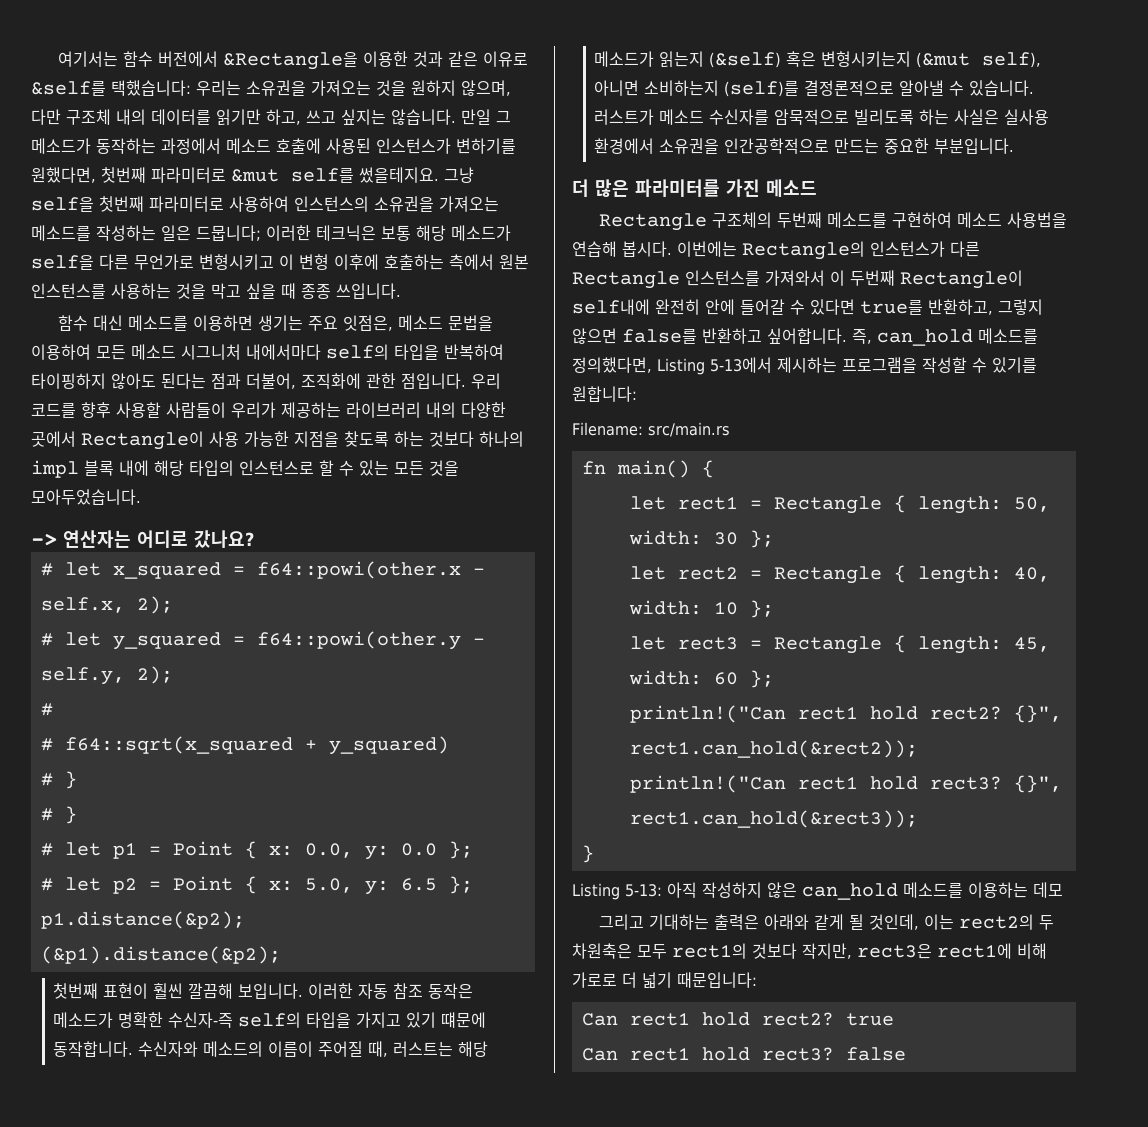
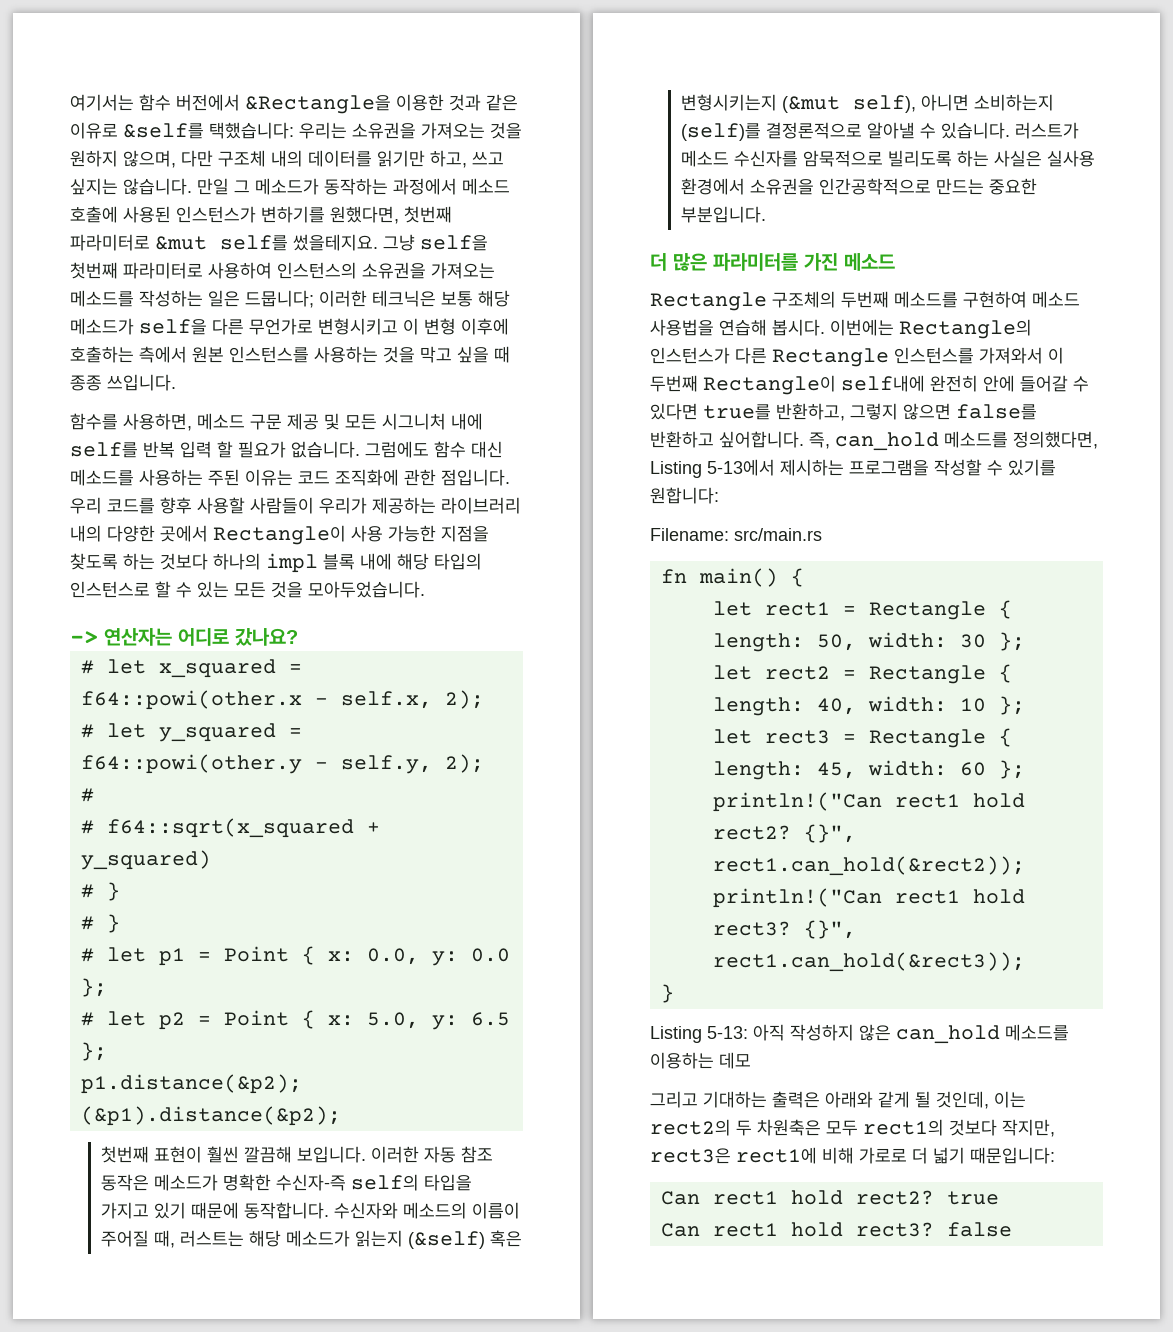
- 함수 대신 메소드를 이용하면 생기는 주요 잇점은, 메소드 문법을 이용하여 모든 메소드 시그니처 내에서마다 self의 타입을 반복하여 타이핑하지 않아도 된다는 점과 더불어, 조직화에 관한 점입니다.
+ 함수를 사용하면, 메소드 구문 제공 및 모든 시그니처 내에 self를 반복 입력 할 필요가 없습니다. 그럼에도 함수 대신 메소드를 사용하는 주된 이유는 코드 조직화에 관한 점입니다.
- 이러한 자동 참조 동작은 메소드가 명확한 수신자-즉 self의 타입을 가지고 있기 떄문에 동작합니다.
+ 이러한 자동 참조 동작은 메소드가 명확한 수신자-즉 self의 타입을 가지고 있기 때문에 동작합니다.

